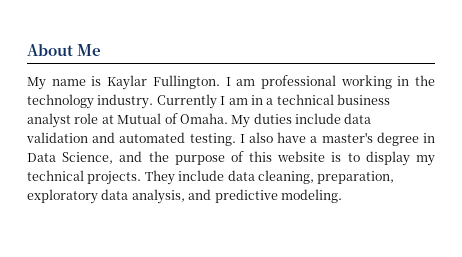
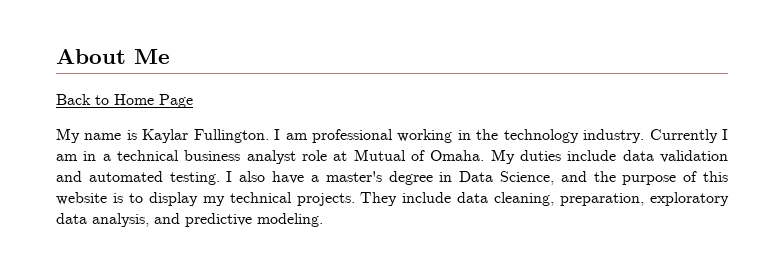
+ Back to Home Page

